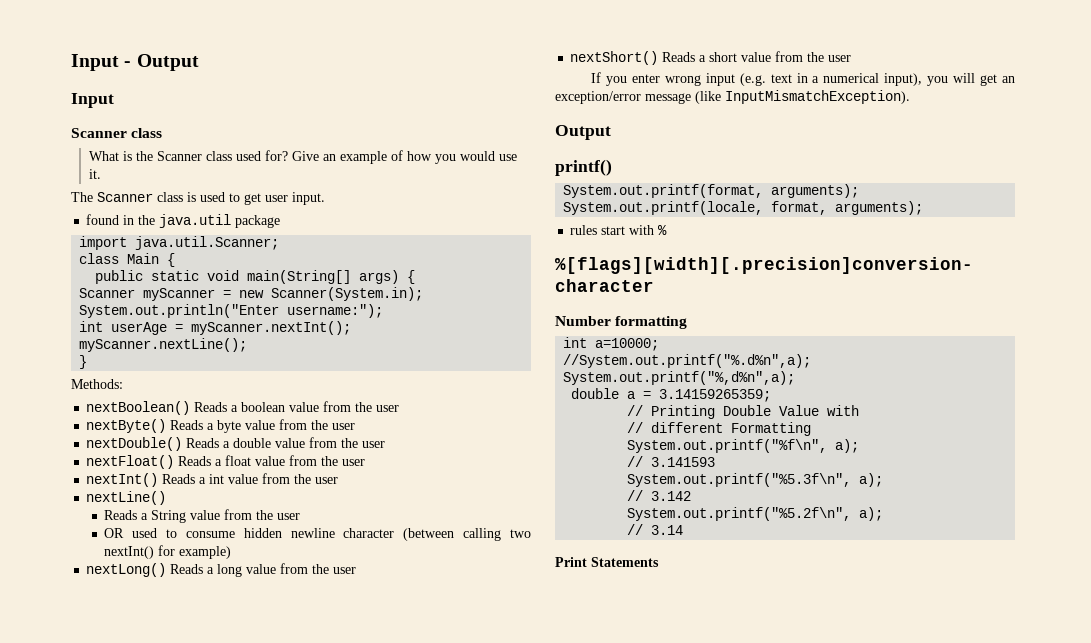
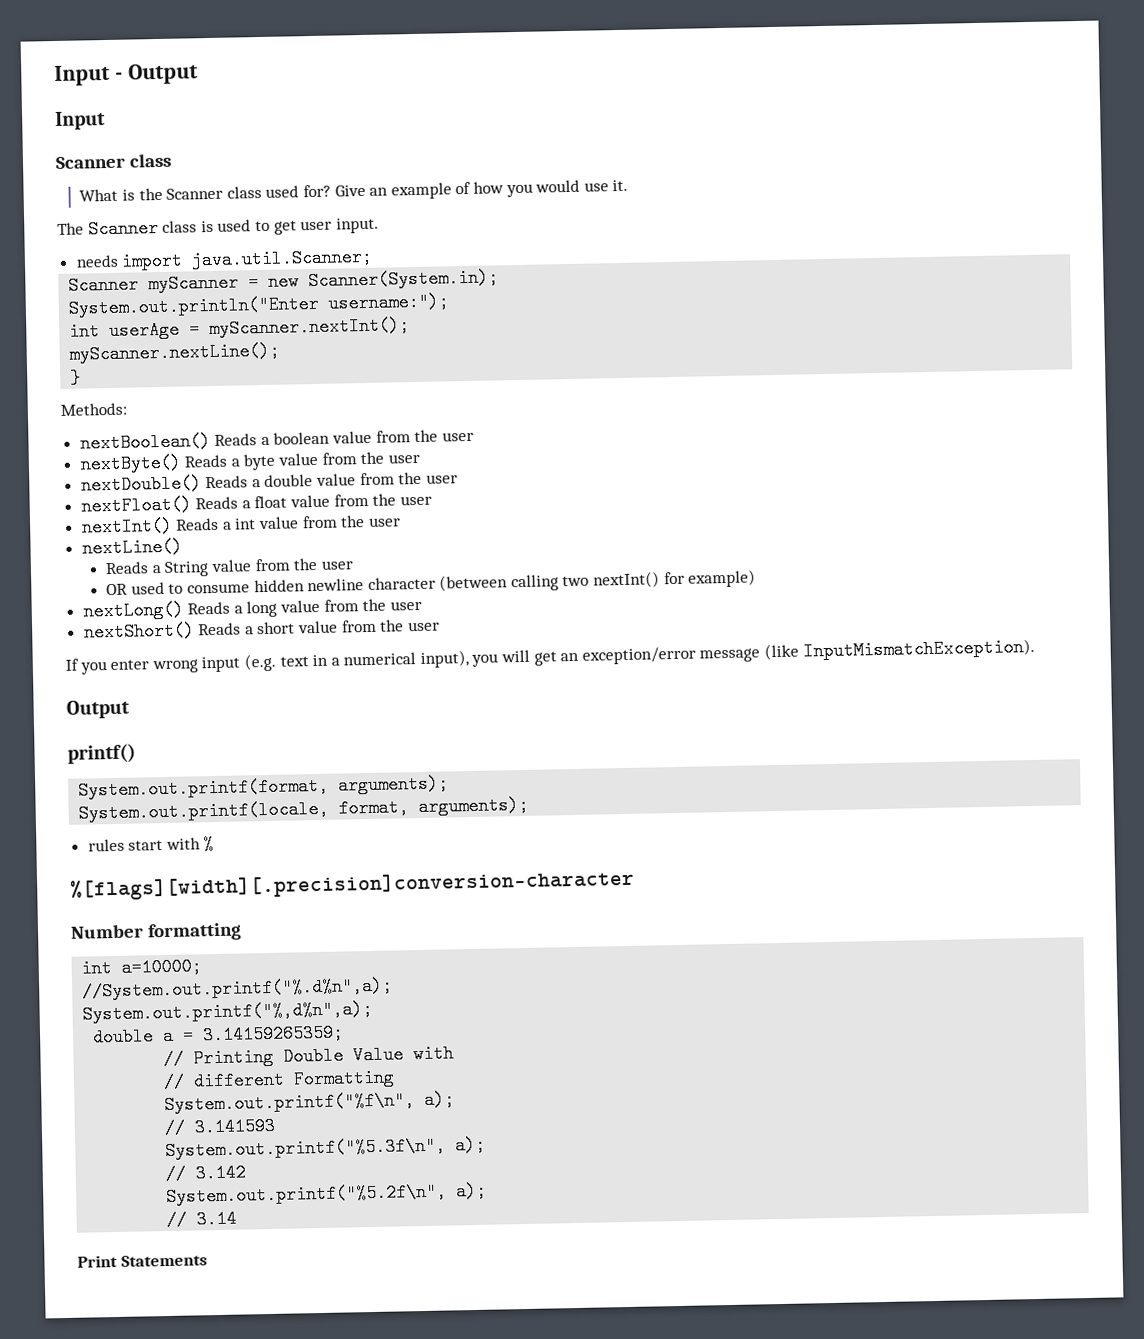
- found in the java.util package
- import java.util.Scanner;
- class Main {
- public static void main(String[] args) {
+ needs import java.util.Scanner;

